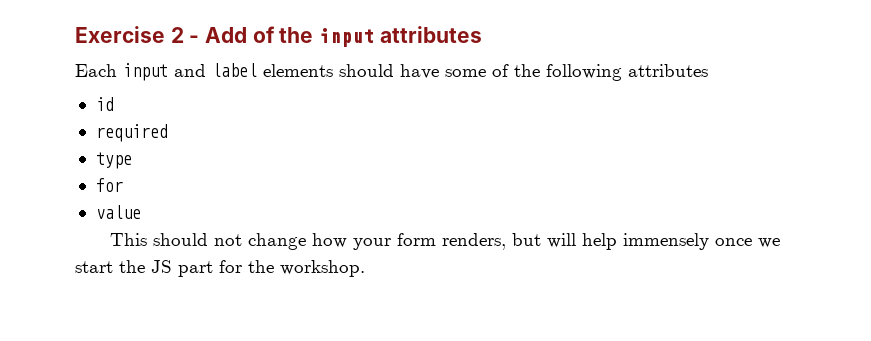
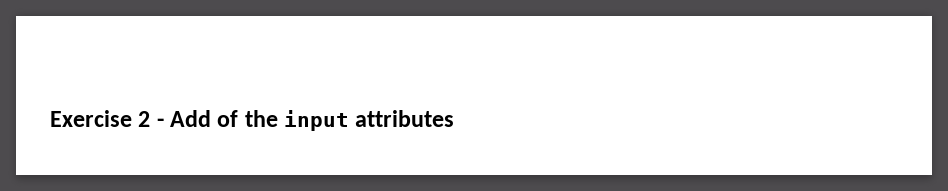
- Each input and label elements should have some of the following attributes
- id
- required
- type
- for
- value
- This should not change how your form renders, but will help immensely once we start the JS part for the workshop.

